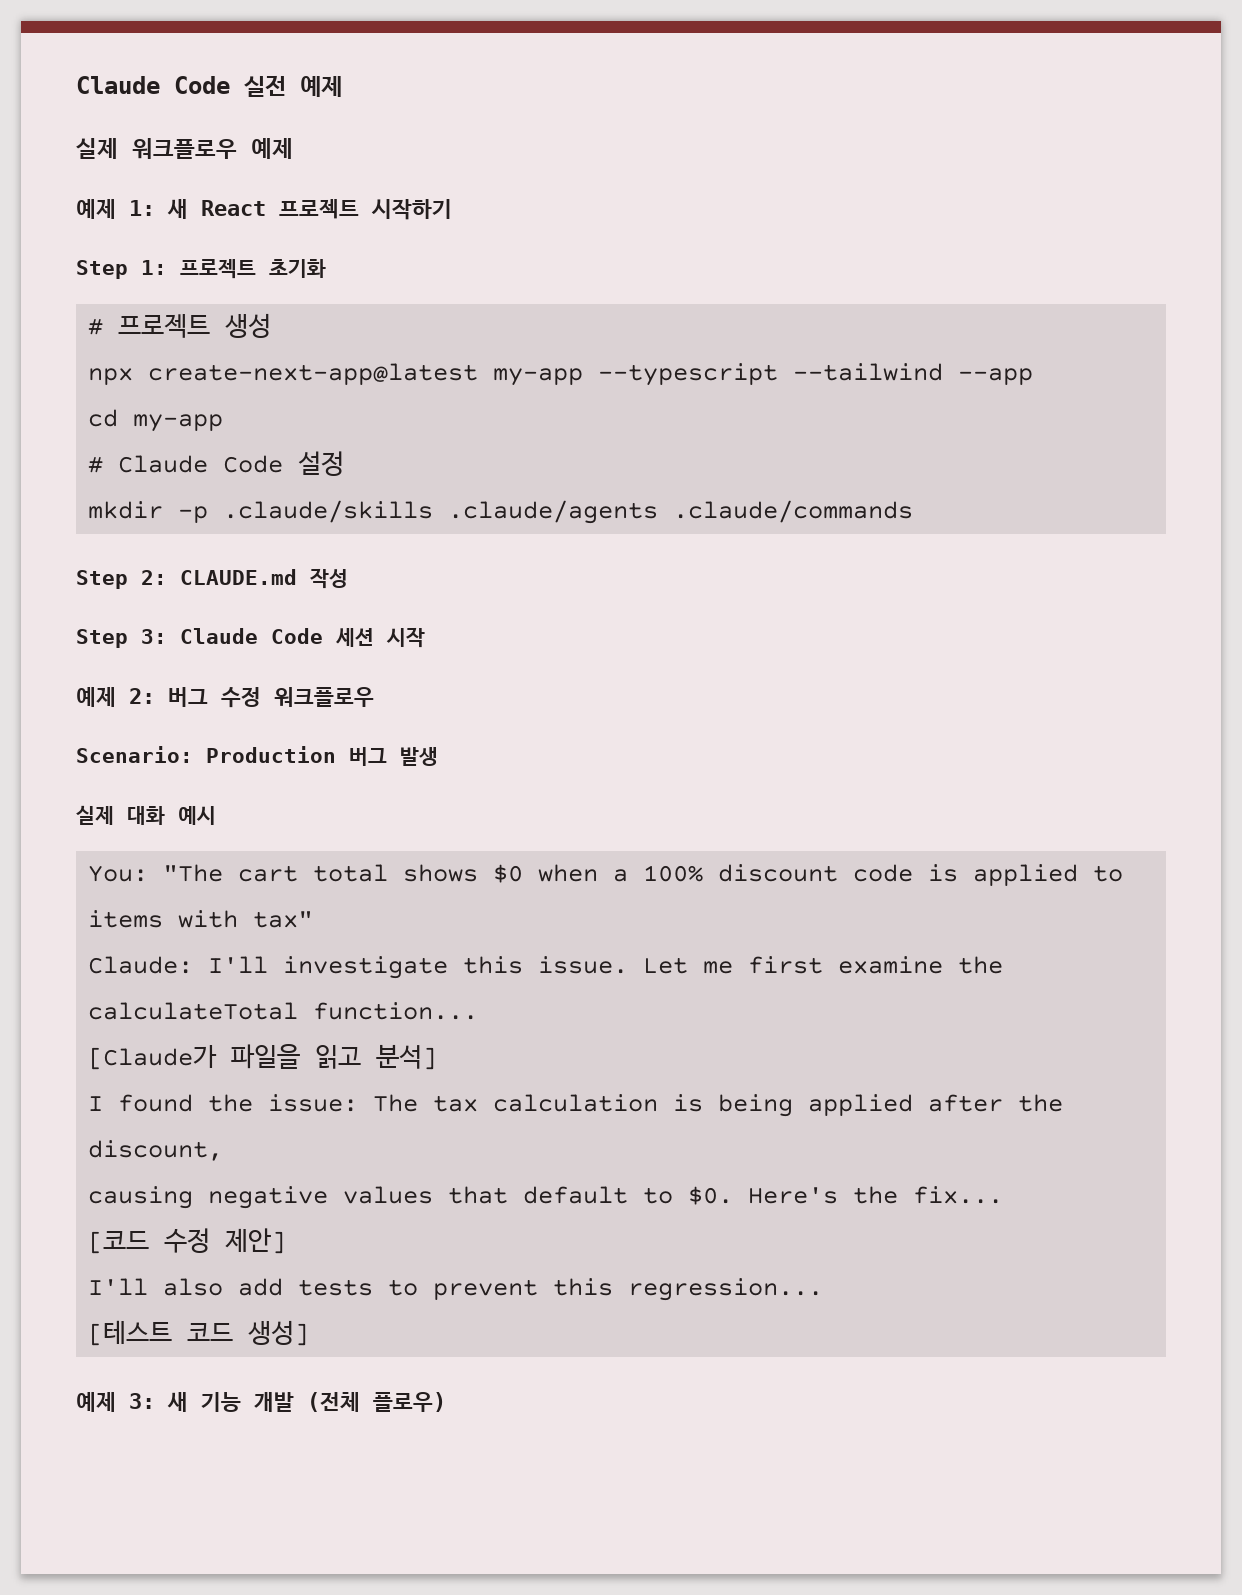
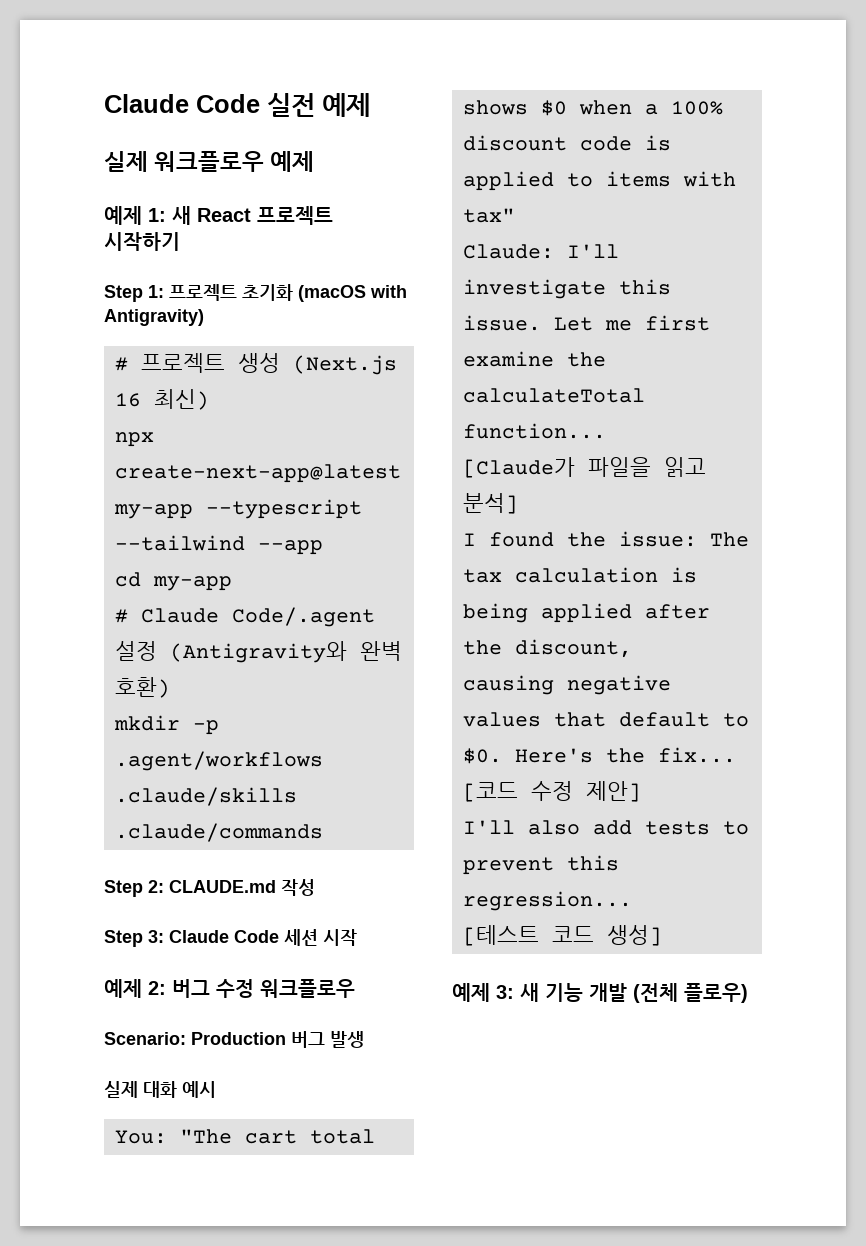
- Step 1: 프로젝트 초기화
+ Step 1: 프로젝트 초기화 (macOS with Antigravity)
- # 프로젝트 생성
+ # 프로젝트 생성 (Next.js 16 최신)
- # Claude Code 설정
+ # Claude Code/.agent 설정 (Antigravity와 완벽 호환)
- mkdir -p .claude/skills .claude/agents .claude/commands
+ mkdir -p .agent/workflows .claude/skills .claude/commands

